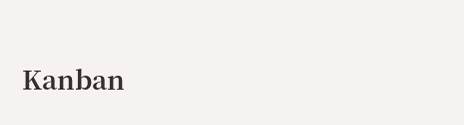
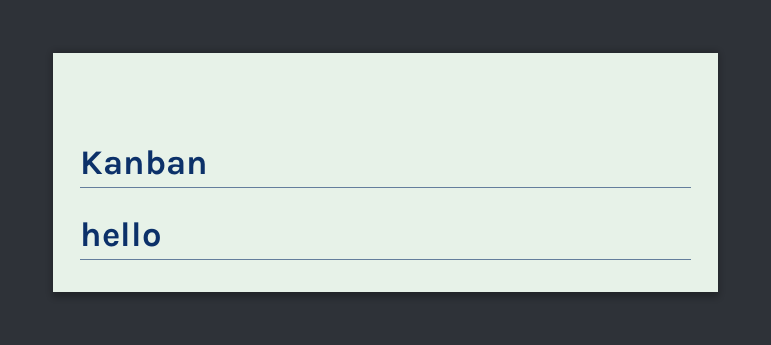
+ hello

